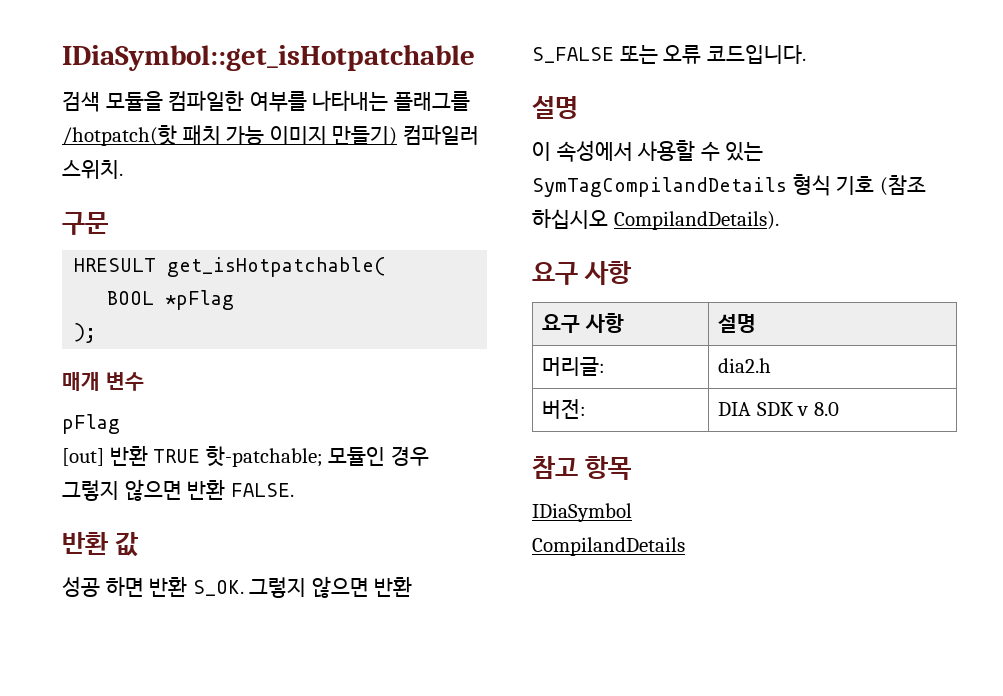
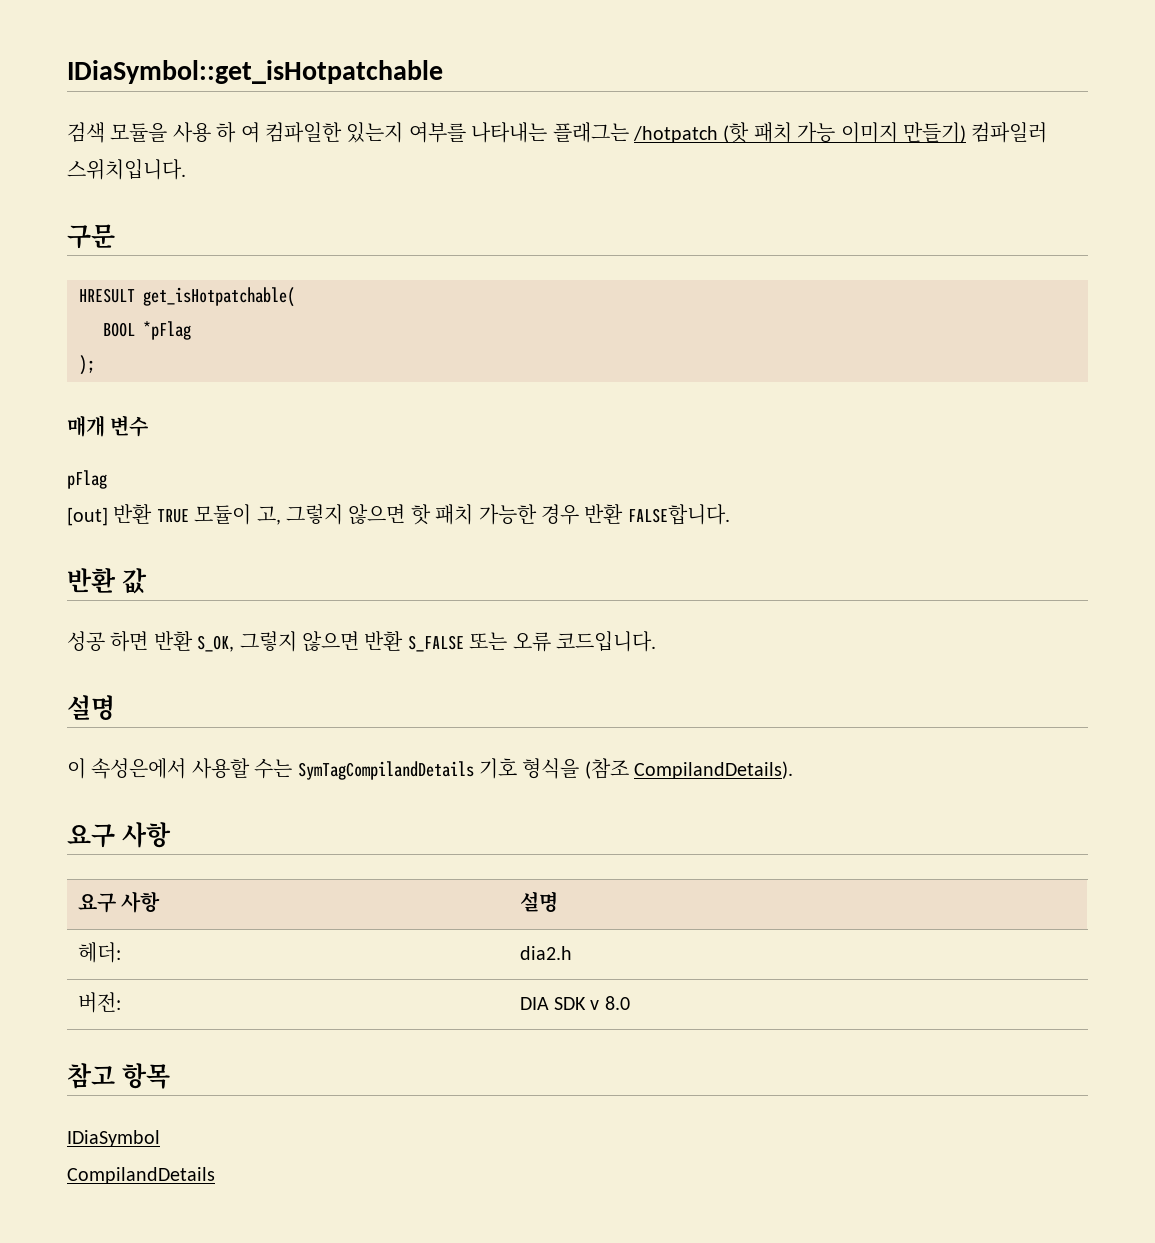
- 검색 모듈을 컴파일한 여부를 나타내는 플래그를 /hotpatch(핫 패치 가능 이미지 만들기) 컴파일러 스위치.
+ 검색 모듈을 사용 하 여 컴파일한 있는지 여부를 나타내는 플래그는 /hotpatch (핫 패치 가능 이미지 만들기) 컴파일러 스위치입니다.
- [out] 반환 TRUE 핫-patchable; 모듈인 경우 그렇지 않으면 반환 FALSE.
+ [out] 반환 TRUE 모듈이 고, 그렇지 않으면 핫 패치 가능한 경우 반환 FALSE합니다.
- 성공 하면 반환 S_OK. 그렇지 않으면 반환 S_FALSE 또는 오류 코드입니다.
+ 성공 하면 반환 S_OK, 그렇지 않으면 반환 S_FALSE 또는 오류 코드입니다.
- 이 속성에서 사용할 수 있는 SymTagCompilandDetails 형식 기호 (참조 하십시오 CompilandDetails).
+ 이 속성은에서 사용할 수는 SymTagCompilandDetails 기호 형식을 (참조 CompilandDetails).
- 머리글: | dia2.h
+ 헤더: | dia2.h

